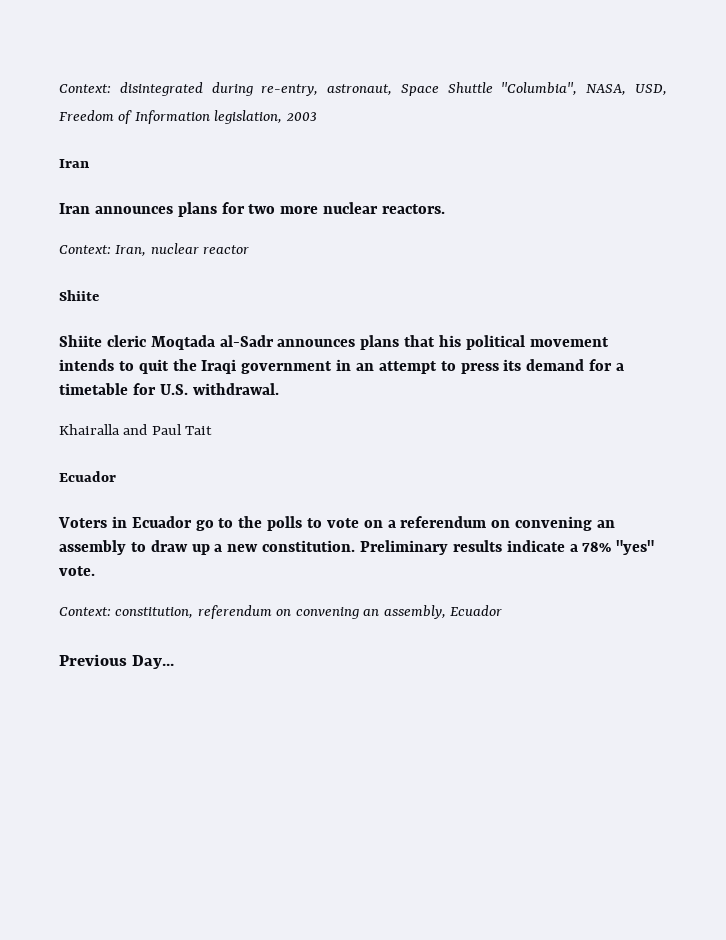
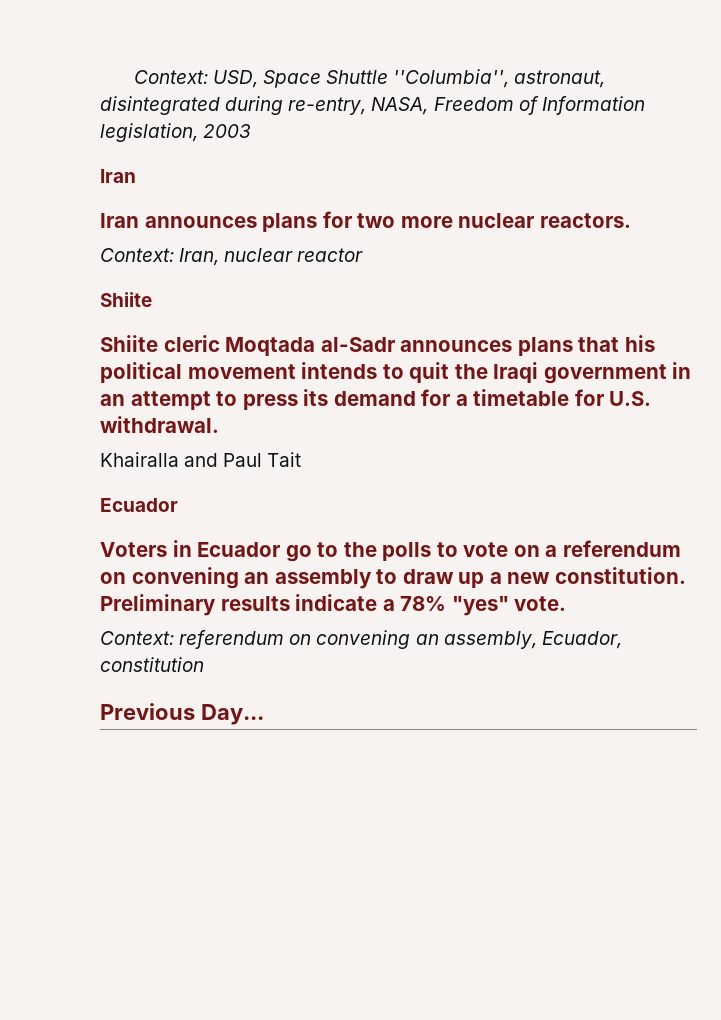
- Context: disintegrated during re-entry, astronaut, Space Shuttle ''Columbia'', NASA, USD, Freedom of Information legislation, 2003
+ Context: USD, Space Shuttle ''Columbia'', astronaut, disintegrated during re-entry, NASA, Freedom of Information legislation, 2003
- Context: constitution, referendum on convening an assembly, Ecuador
+ Context: referendum on convening an assembly, Ecuador, constitution

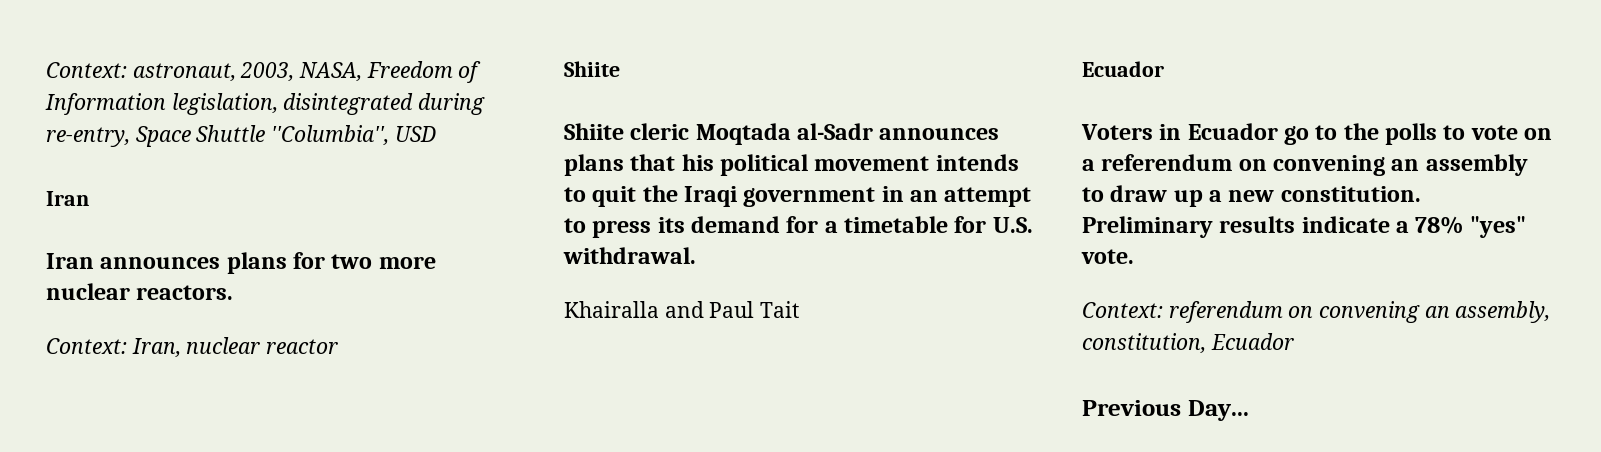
- Context: USD, Space Shuttle ''Columbia'', astronaut, disintegrated during re-entry, NASA, Freedom of Information legislation, 2003
+ Context: astronaut, 2003, NASA, Freedom of Information legislation, disintegrated during re-entry, Space Shuttle ''Columbia'', USD
- Context: referendum on convening an assembly, Ecuador, constitution
+ Context: referendum on convening an assembly, constitution, Ecuador

